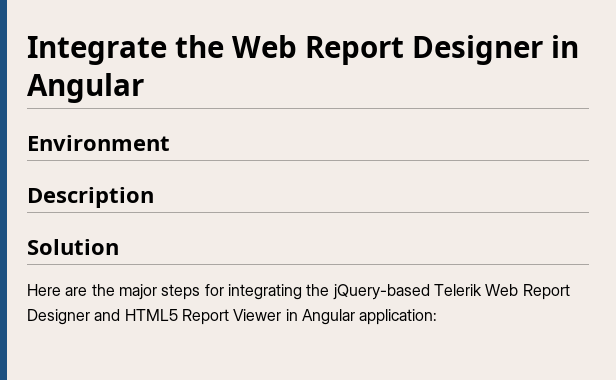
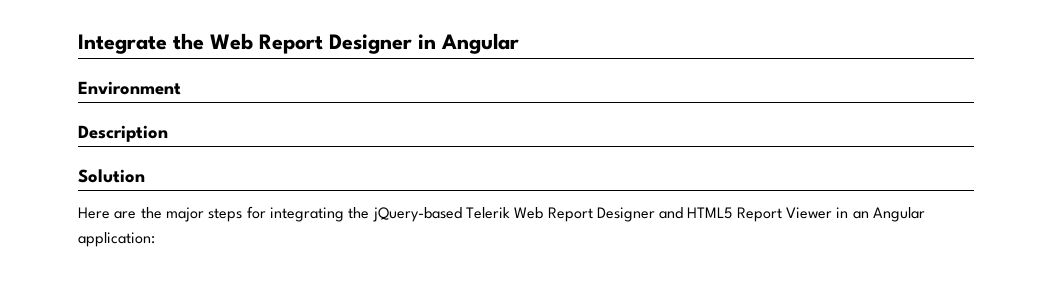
- Here are the major steps for integrating the jQuery-based Telerik Web Report Designer and HTML5 Report Viewer in Angular application:
+ Here are the major steps for integrating the jQuery-based Telerik Web Report Designer and HTML5 Report Viewer in an Angular application:

